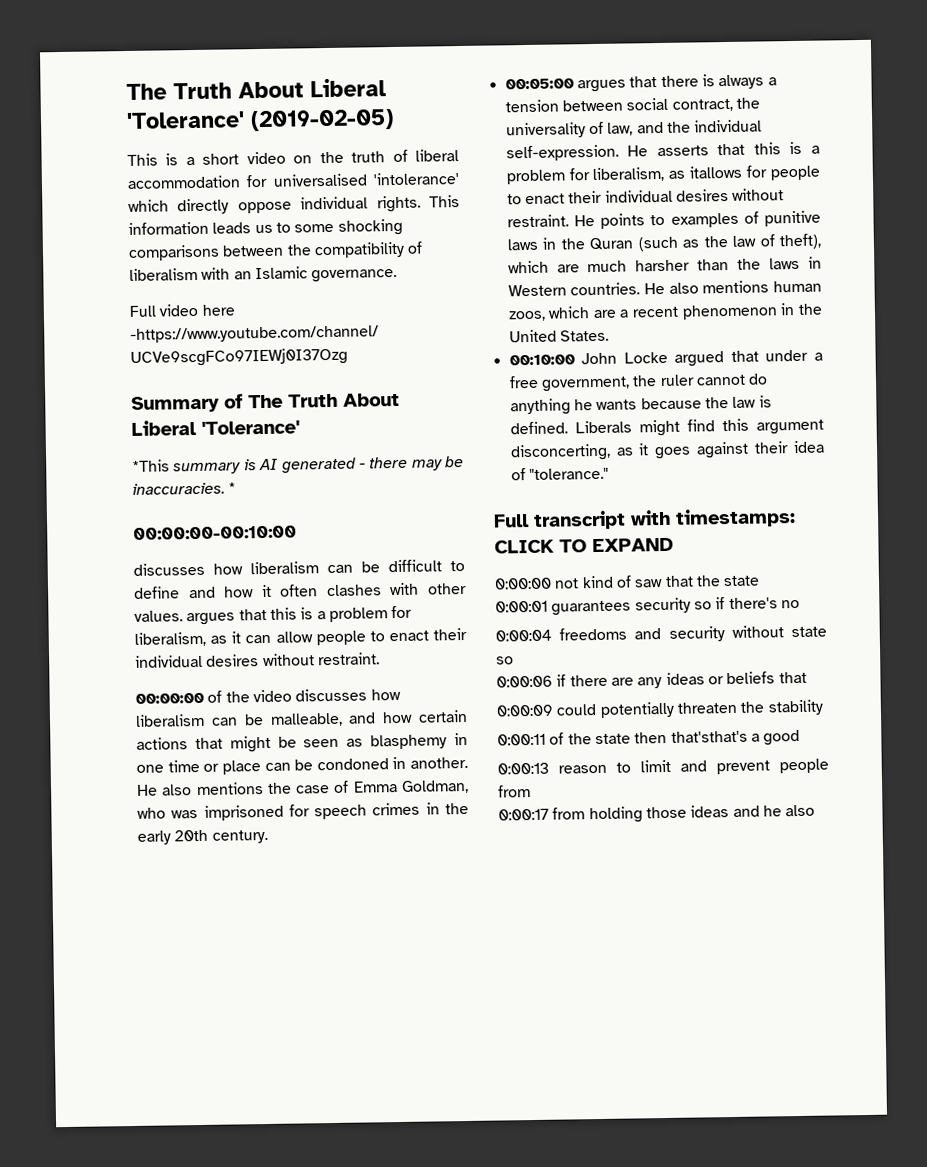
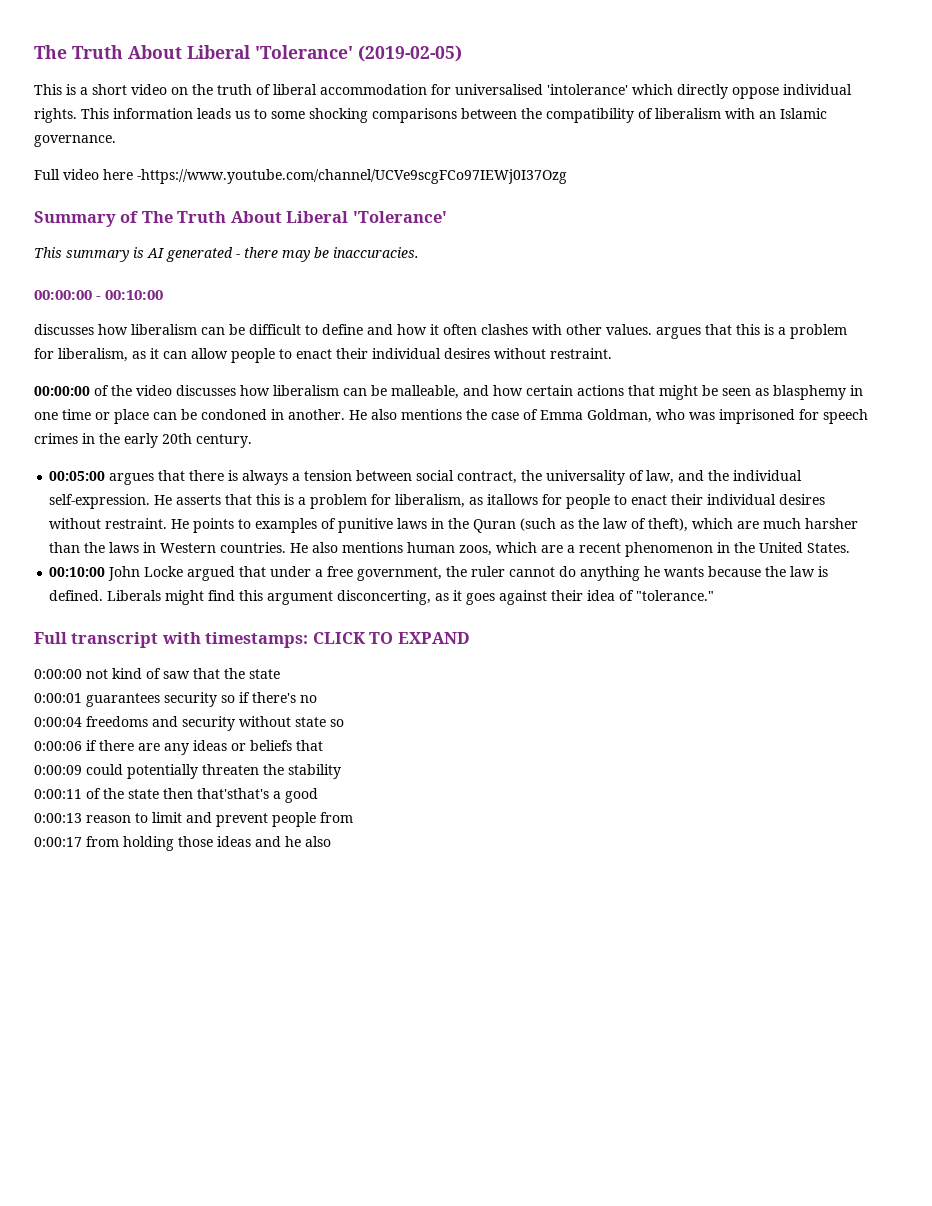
- *This summary is AI generated - there may be inaccuracies. *
- 00:00:00-00:10:00
+ This summary is AI generated - there may be inaccuracies.
+ 00:00:00 - 00:10:00

